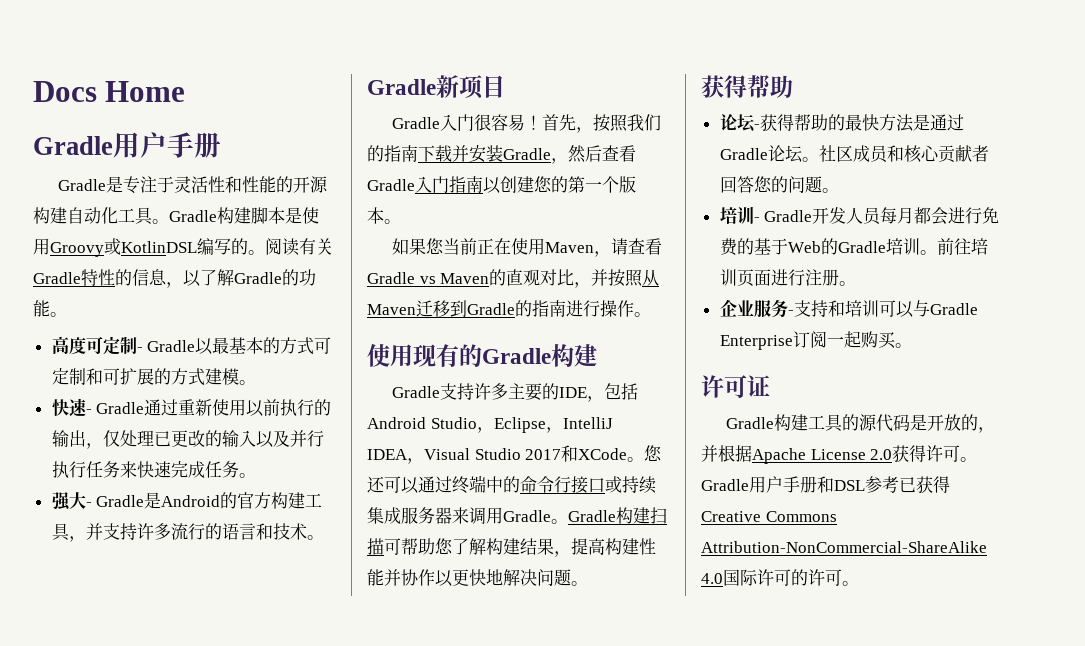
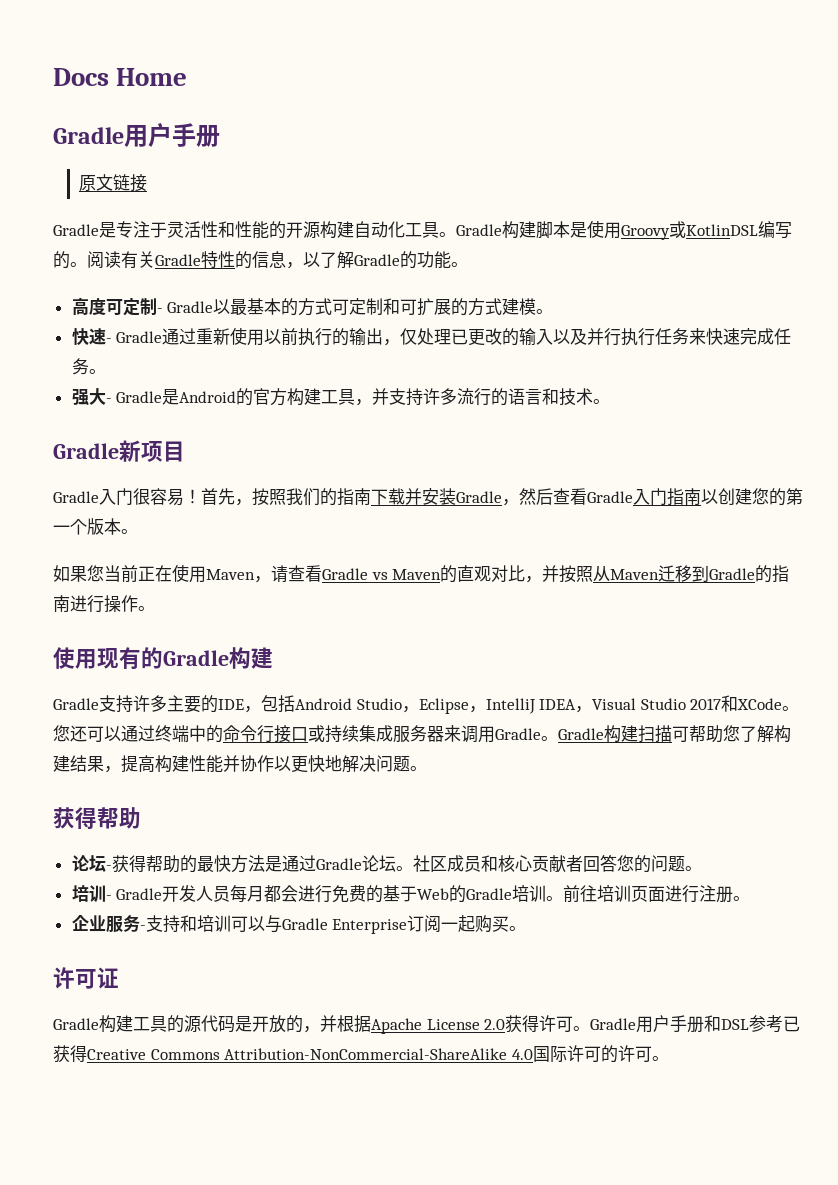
+ 原文链接

